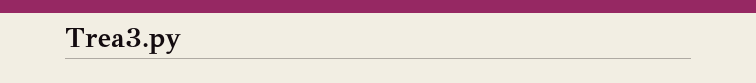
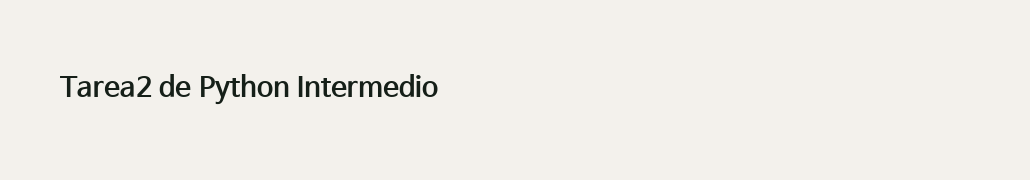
- Trea3.py
+ Tarea2 de Python Intermedio

